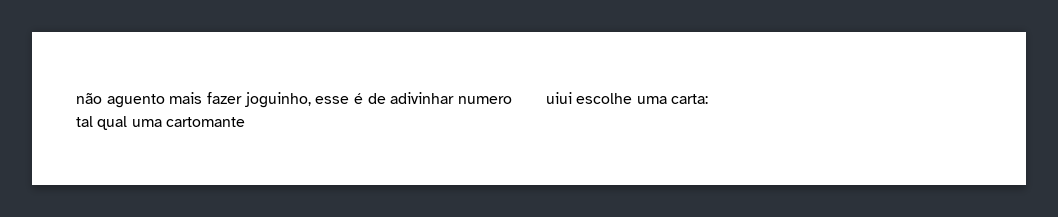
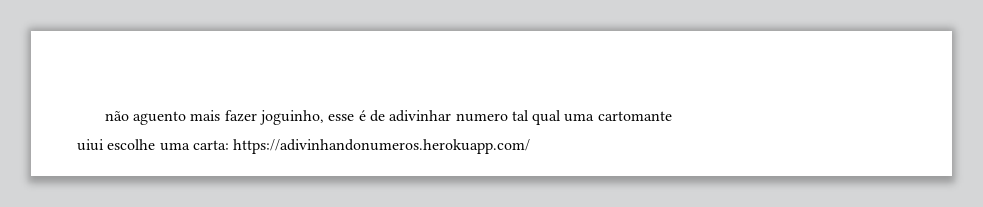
- uiui escolhe uma carta:
+ uiui escolhe uma carta: https://adivinhandonumeros.herokuapp.com/

